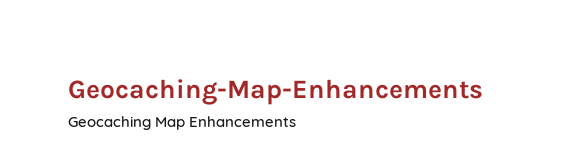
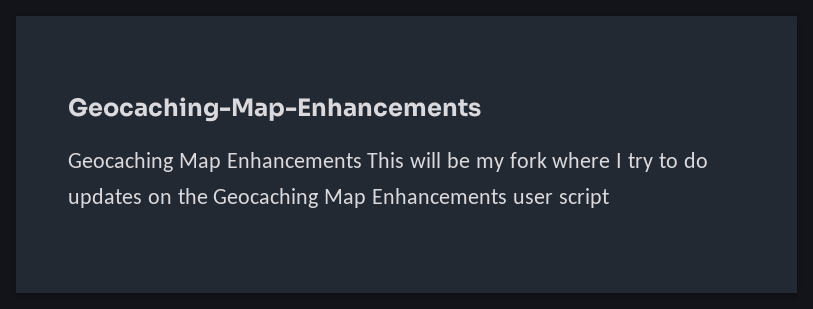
- Geocaching Map Enhancements
+ Geocaching Map Enhancements This will be my fork where I try to do updates on the Geocaching Map Enhancements user script

